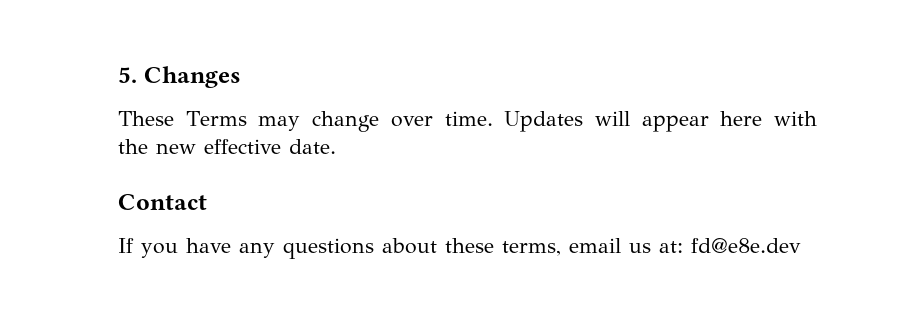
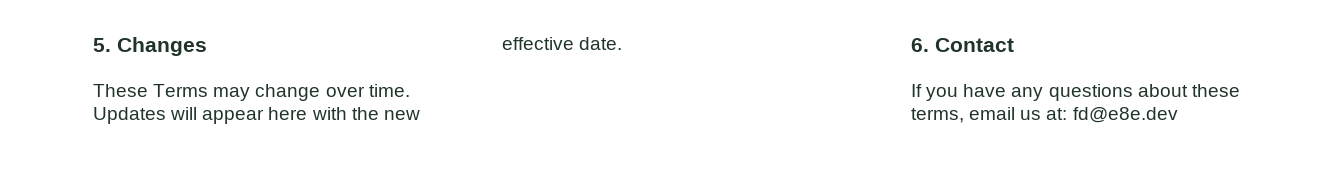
- Contact
+ 6. Contact

